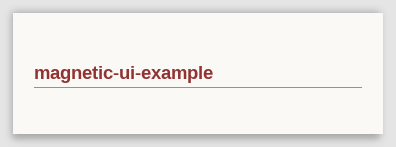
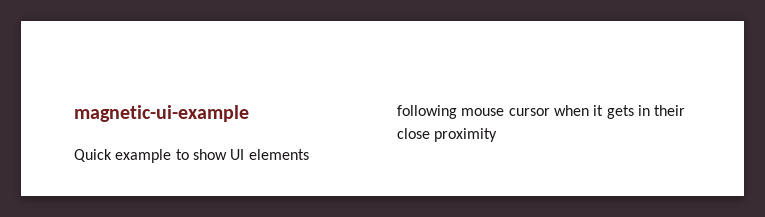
+ Quick example to show UI elements following mouse cursor when it gets in their close proximity

